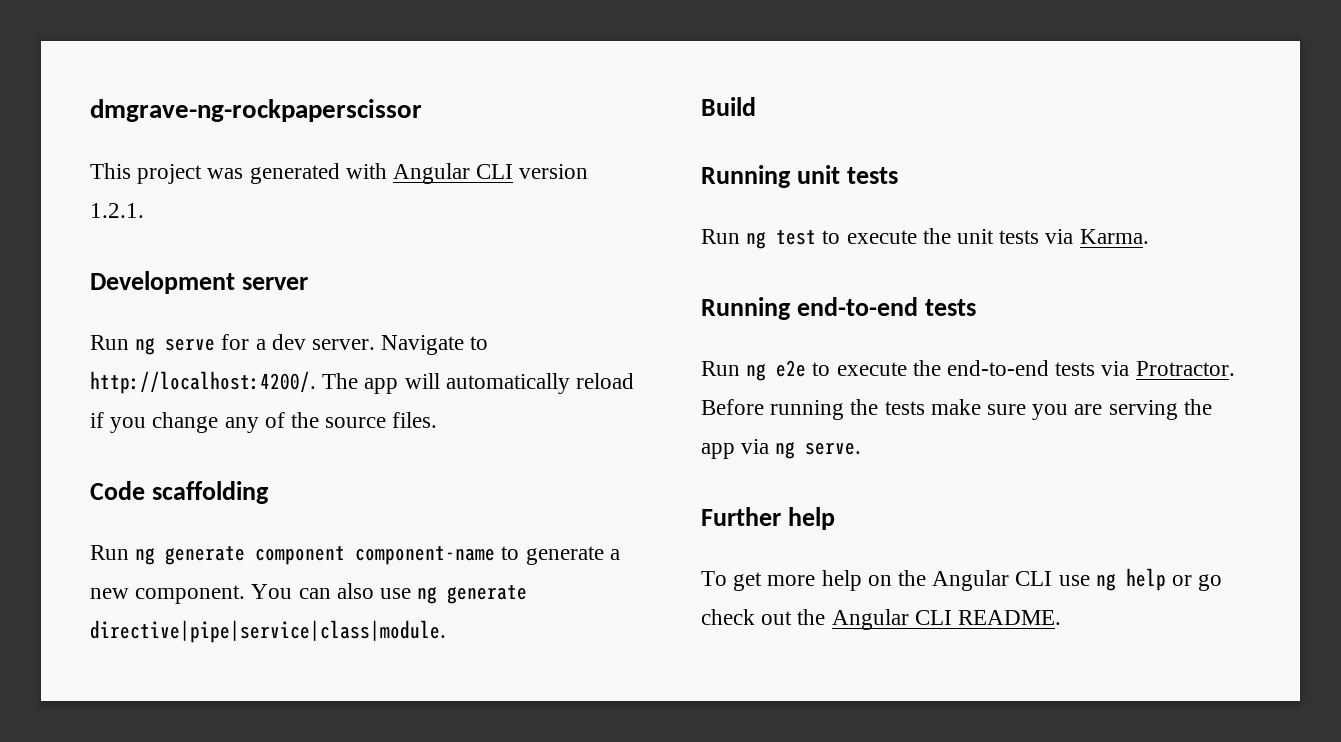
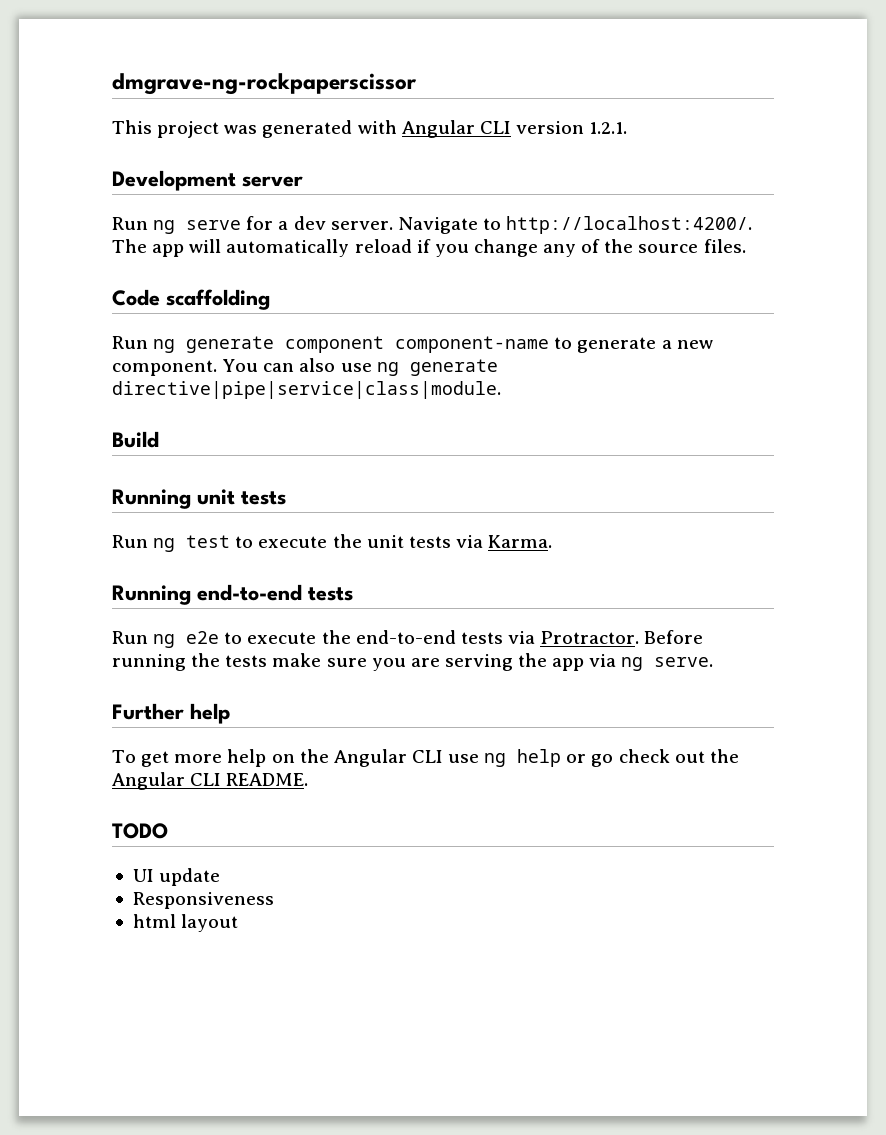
+ TODO
+ UI update
+ Responsiveness
+ html layout

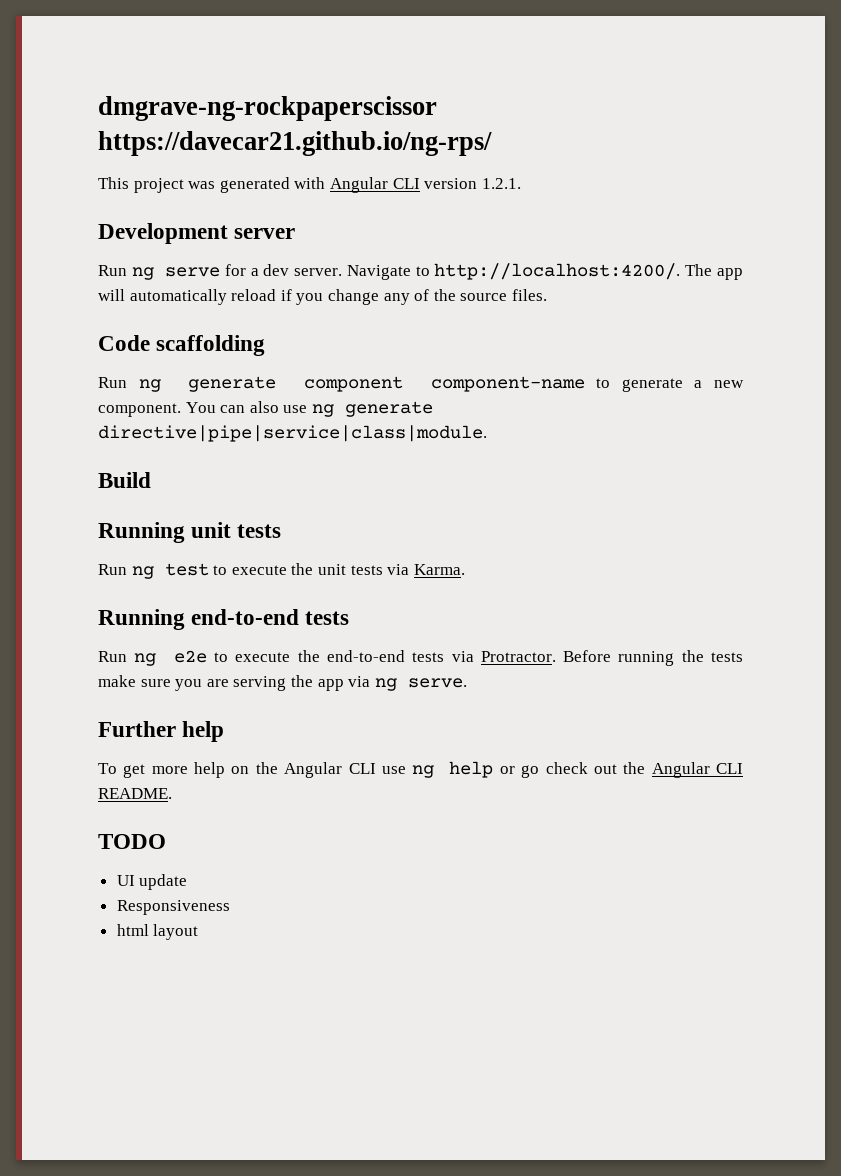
- dmgrave-ng-rockpaperscissor
+ dmgrave-ng-rockpaperscissor https://davecar21.github.io/ng-rps/

